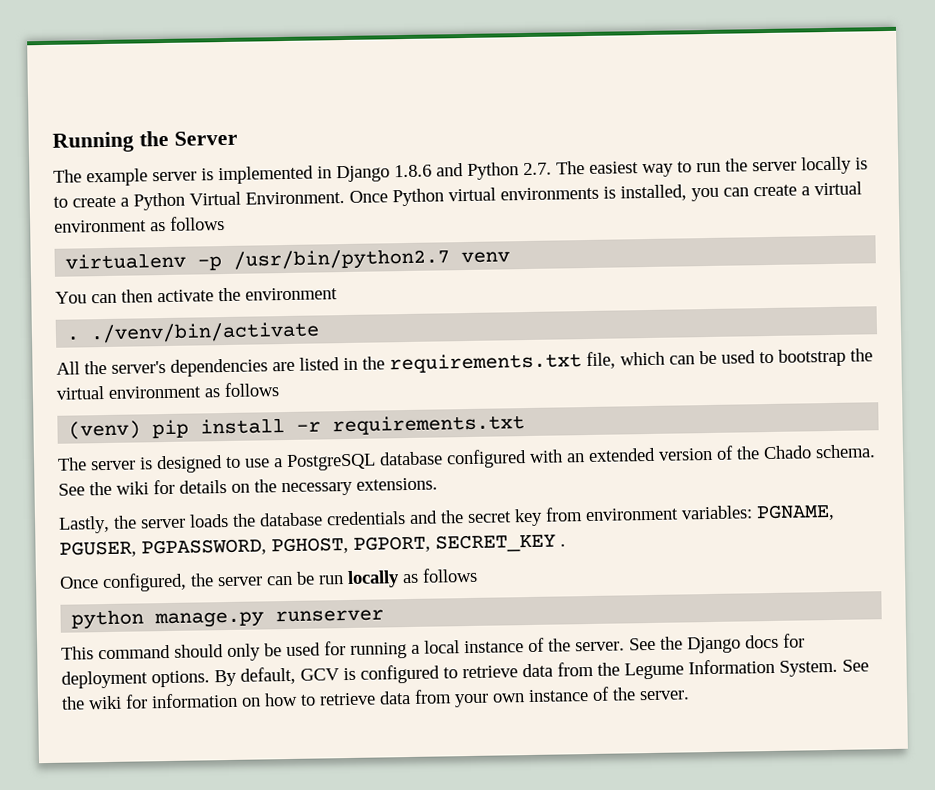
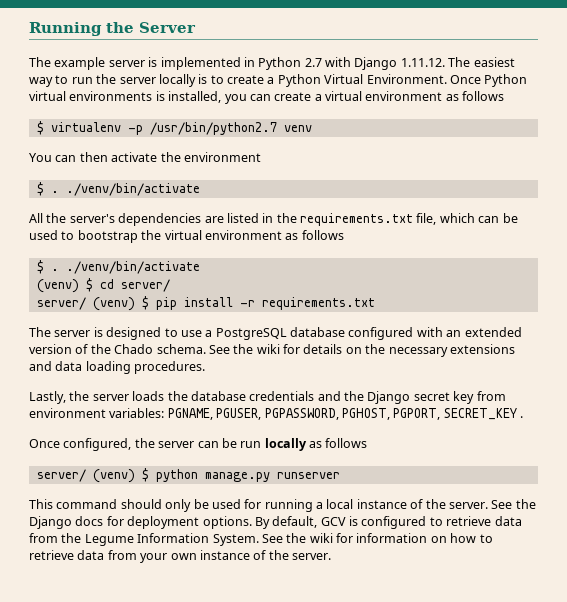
- The example server is implemented in Django 1.8.6 and Python 2.7. The easiest way to run the server locally is to create a Python Virtual Environment.
+ The example server is implemented in Python 2.7 with Django 1.11.12. The easiest way to run the server locally is to create a Python Virtual Environment.
- virtualenv -p /usr/bin/python2.7 venv
+ $ virtualenv -p /usr/bin/python2.7 venv
  You can then activate the environment
- . ./venv/bin/activate
+ $ . ./venv/bin/activate
  All the server's dependencies are listed in the requirements.txt file, which can be used to bootstrap the virtual environment as follows
- (venv) pip install -r requirements.txt
+ $ . ./venv/bin/activate
+ (venv) $ cd server/
+ server/ (venv) $ pip install -r requirements.txt
- See the wiki for details on the necessary extensions.
+ See the wiki for details on the necessary extensions and data loading procedures.
- Lastly, the server loads the database credentials and the secret key from environment variables: PGNAME, PGUSER, PGPASSWORD, PGHOST, PGPORT, SECRET_KEY .
+ Lastly, the server loads the database credentials and the Django secret key from environment variables: PGNAME, PGUSER, PGPASSWORD, PGHOST, PGPORT, SECRET_KEY .
- python manage.py runserver
+ server/ (venv) $ python manage.py runserver

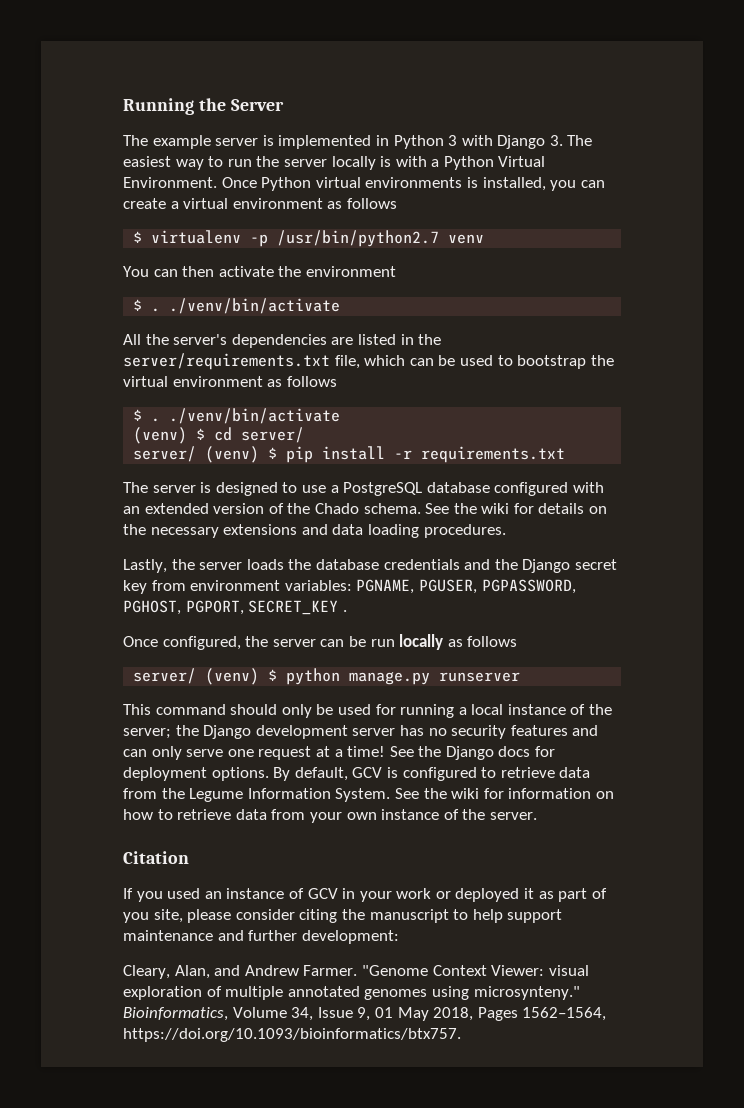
- The example server is implemented in Python 2.7 with Django 1.11.12. The easiest way to run the server locally is to create a Python Virtual Environment.
+ The example server is implemented in Python 3 with Django 3. The easiest way to run the server locally is with a Python Virtual Environment.
- All the server's dependencies are listed in the requirements.txt file, which can be used to bootstrap the virtual environment as follows
+ All the server's dependencies are listed in the server/requirements.txt file, which can be used to bootstrap the virtual environment as follows
- This command should only be used for running a local instance of the server.
+ This command should only be used for running a local instance of the server; the Django development server has no security features and can only serve one request at a time!
+ Citation
+ If you used an instance of GCV in your work or deployed it as part of you site, please consider citing the manuscript to help support maintenance and further development:
+ Cleary, Alan, and Andrew Farmer. "Genome Context Viewer: visual exploration of multiple annotated genomes using microsynteny." Bioinformatics, Volume 34, Issue 9, 01 May 2018, Pages 1562–1564, https://doi.org/10.1093/bioinformatics/btx757.

